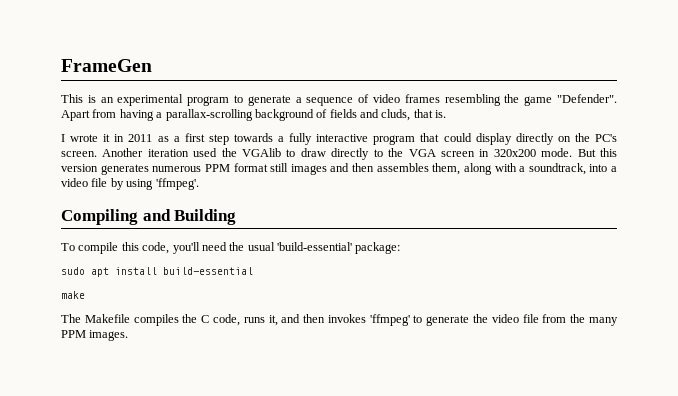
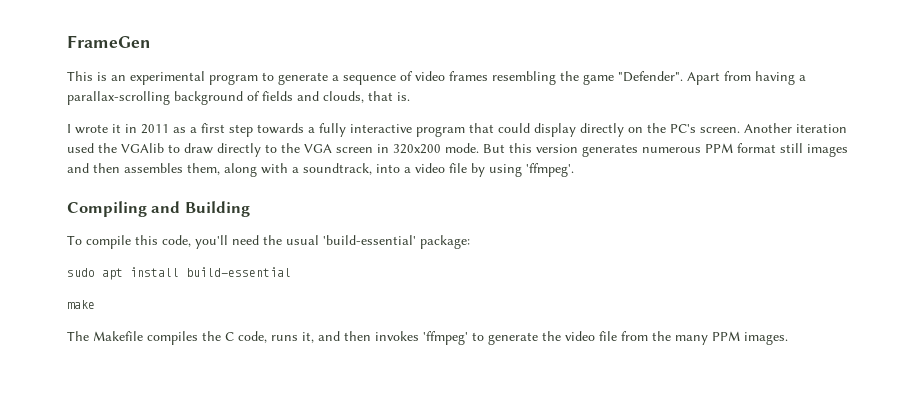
- Apart from having a parallax-scrolling background of fields and cluds, that is.
+ Apart from having a parallax-scrolling background of fields and clouds, that is.

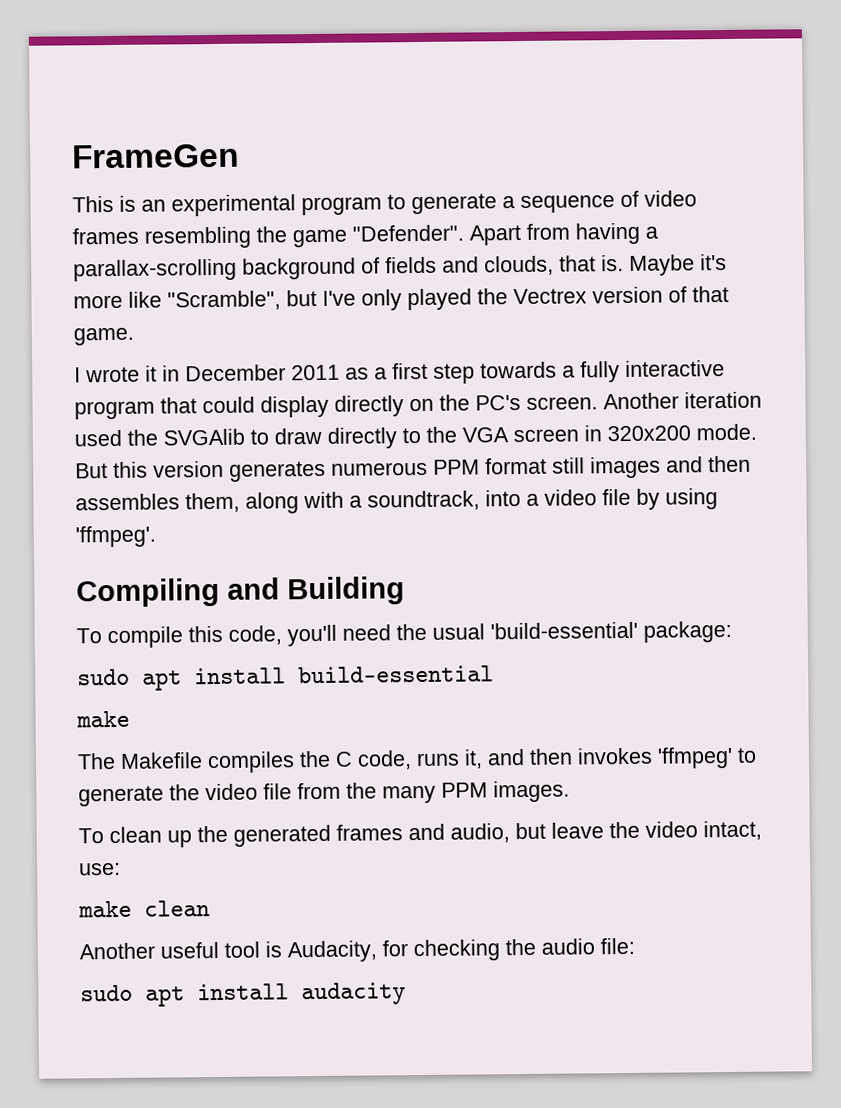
+ Maybe it's more like "Scramble", but I've only played the Vectrex version of that game.
- I wrote it in 2011 as a first step towards a fully interactive program that could display directly on the PC's screen.
+ I wrote it in December 2011 as a first step towards a fully interactive program that could display directly on the PC's screen.
- Another iteration used the VGAlib to draw directly to the VGA screen in 320x200 mode.
+ Another iteration used the SVGAlib to draw directly to the VGA screen in 320x200 mode.
+ To clean up the generated frames and audio, but leave the video intact, use:
+ make clean
+ Another useful tool is Audacity, for checking the audio file:
+ sudo apt install audacity

